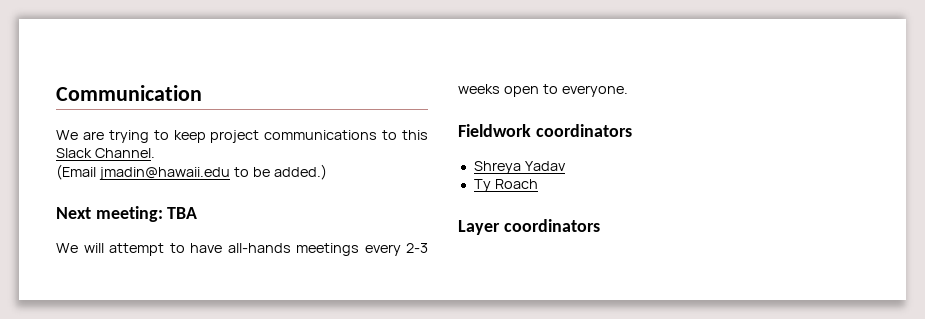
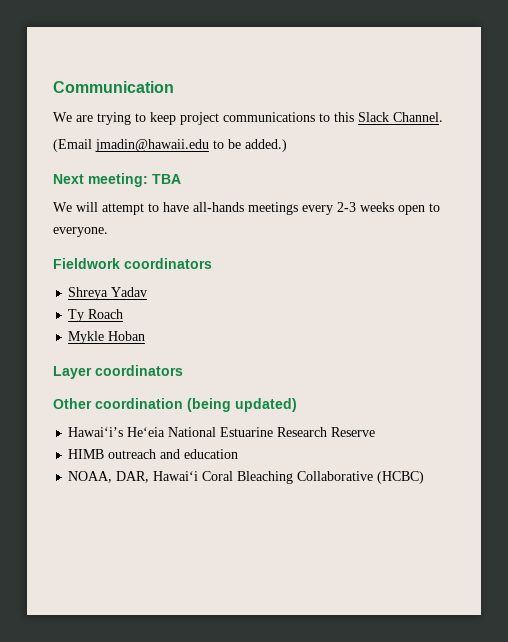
+ Mykle Hoban
+ Other coordination (being updated)
+ Hawai‘i’s He‘eia National Estuarine Research Reserve
+ HIMB outreach and education
+ NOAA, DAR, Hawaiʻi Coral Bleaching Collaborative (HCBC)

